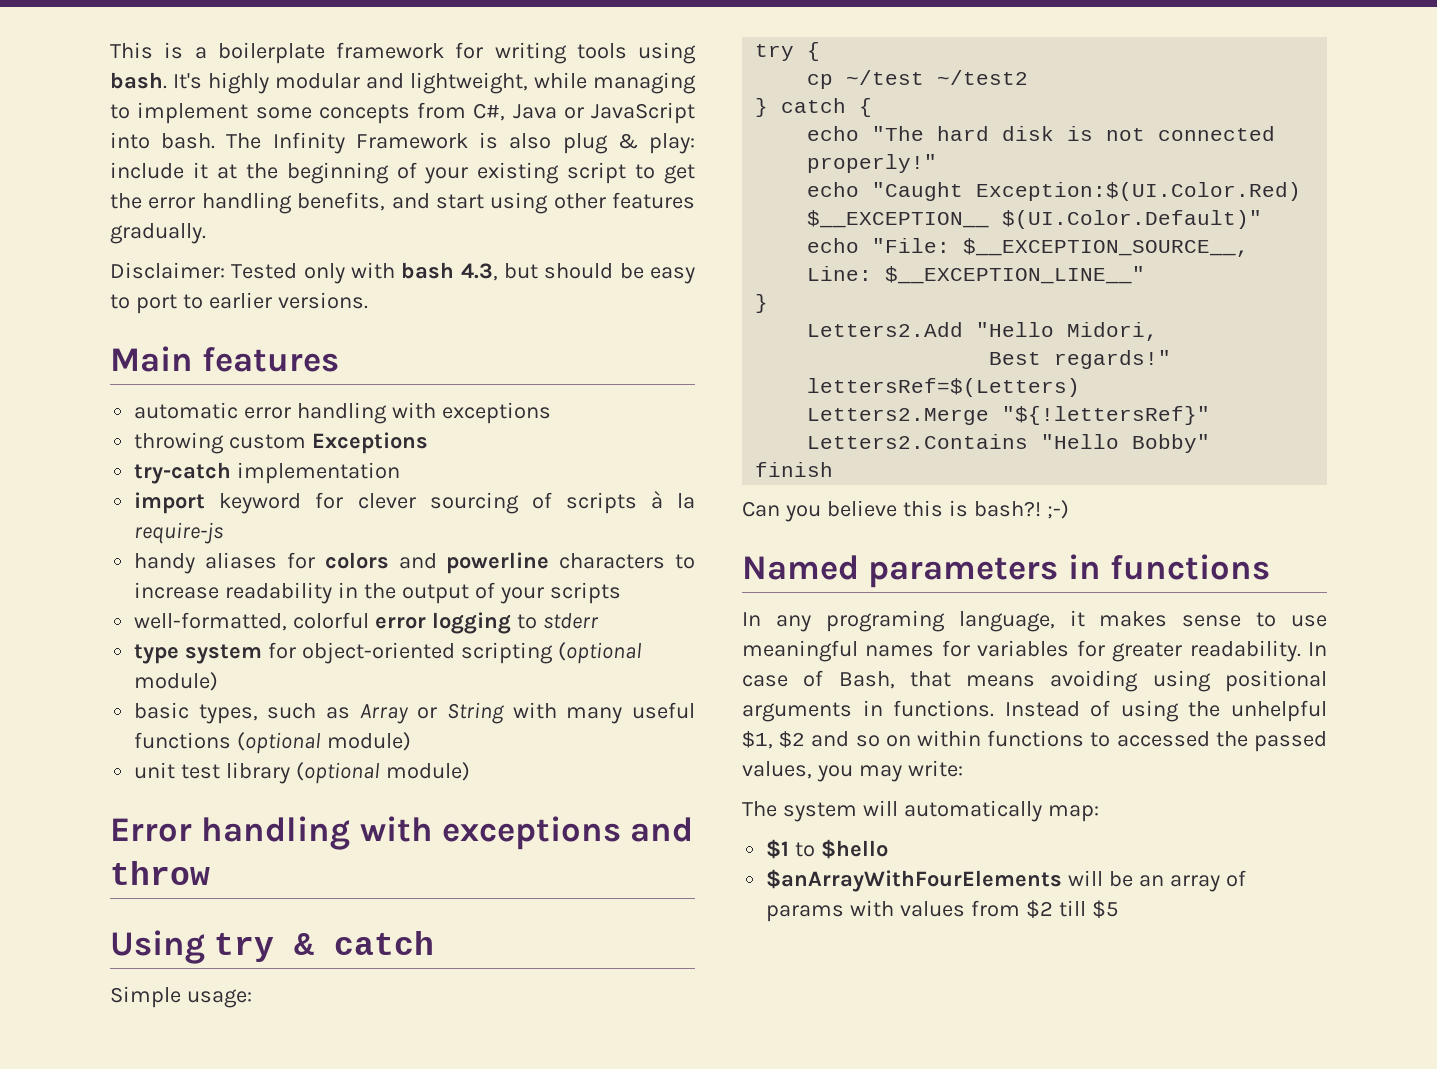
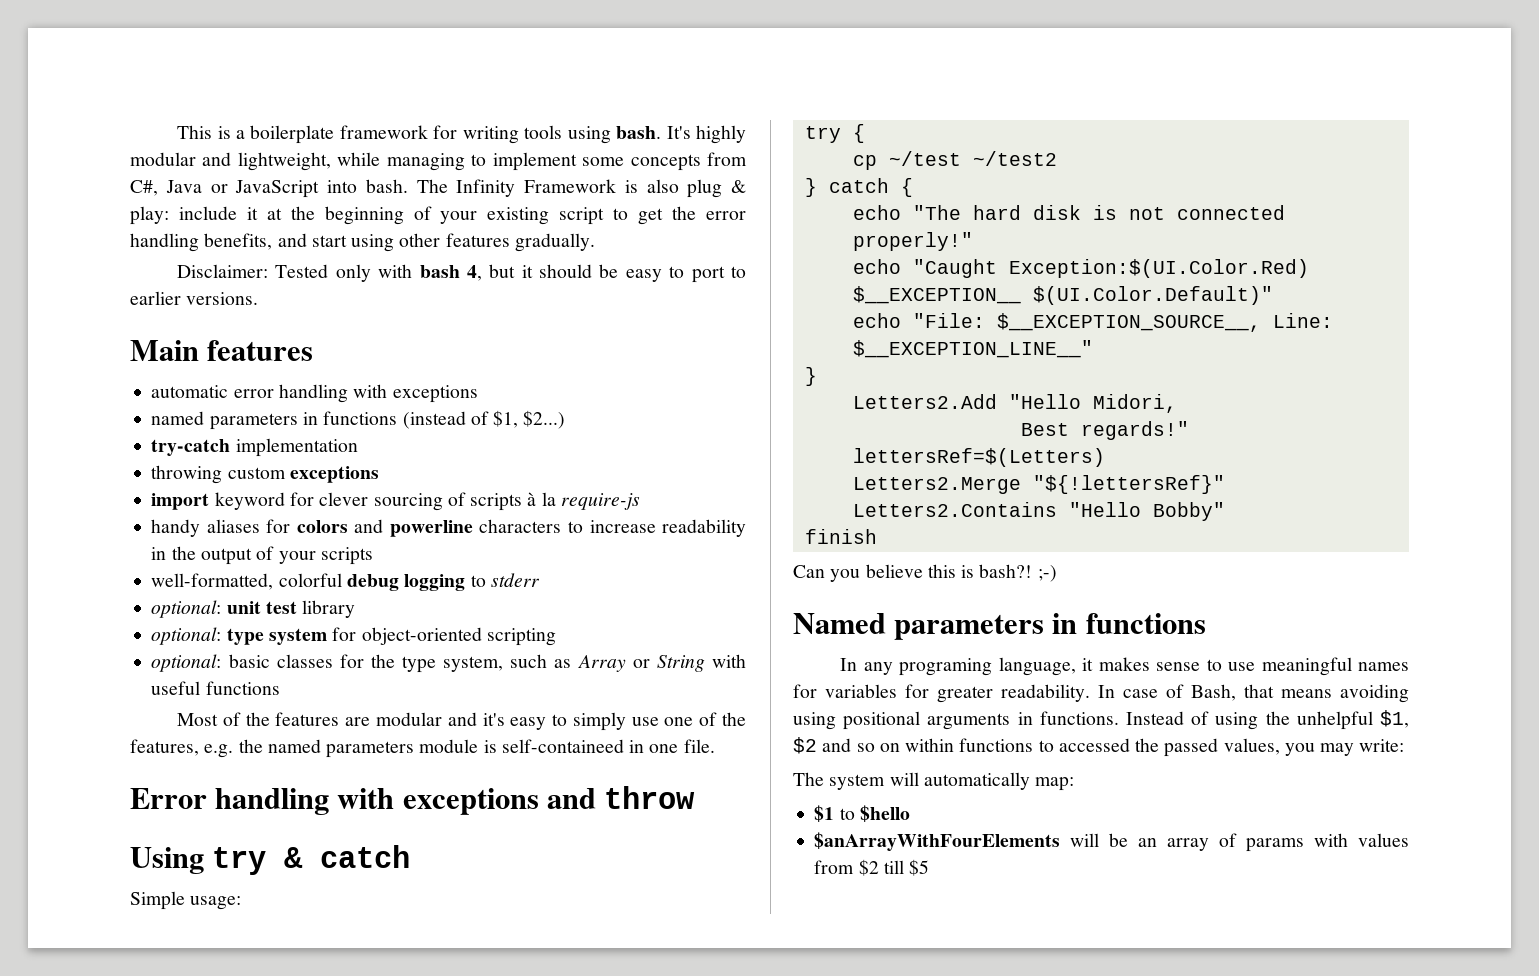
- Disclaimer: Tested only with bash 4.3, but should be easy to port to earlier versions.
+ Disclaimer: Tested only with bash 4, but it should be easy to port to earlier versions.
- throwing custom Exceptions
+ named parameters in functions (instead of $1, $2...)
+ throwing custom exceptions
- well-formatted, colorful error logging to stderr
+ well-formatted, colorful debug logging to stderr
- type system for object-oriented scripting (optional module)
- basic types, such as Array or String with many useful functions (optional module)
- unit test library (optional module)
+ optional: unit test library
+ optional: type system for object-oriented scripting
+ optional: basic classes for the type system, such as Array or String with useful functions
+ Most of the features are modular and it's easy to simply use one of the features, e.g. the named parameters module is self-containeed in one file.

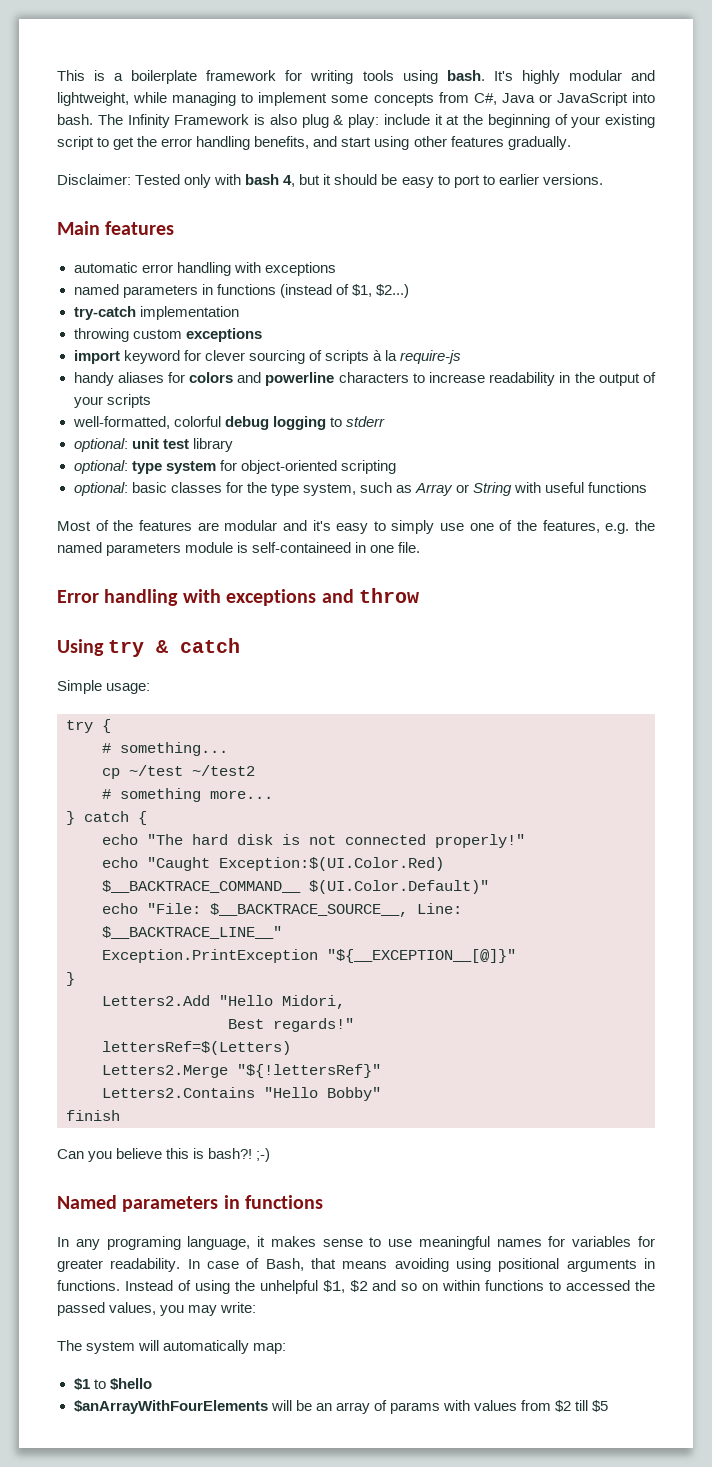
+ # something...
+ # something more...
- echo "Caught Exception:$(UI.Color.Red) $__EXCEPTION__ $(UI.Color.Default)"
+ echo "Caught Exception:$(UI.Color.Red) $__BACKTRACE_COMMAND__ $(UI.Color.Default)"
- echo "File: $__EXCEPTION_SOURCE__, Line: $__EXCEPTION_LINE__"
+ echo "File: $__BACKTRACE_SOURCE__, Line: $__BACKTRACE_LINE__"
+ Exception.PrintException "${__EXCEPTION__[@]}"

